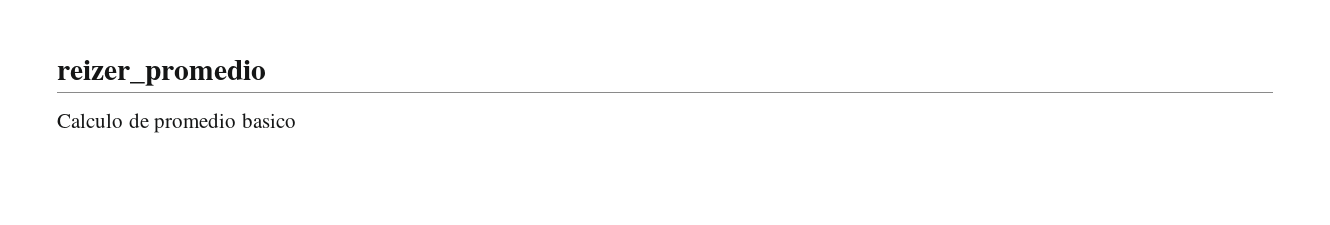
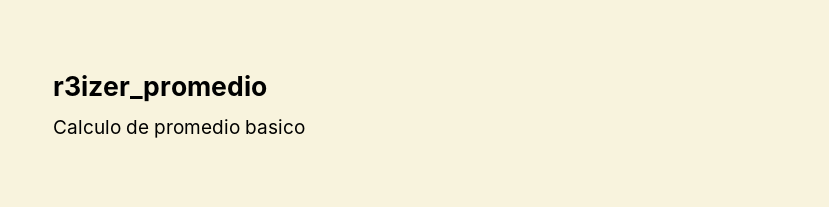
- reizer_promedio
+ r3izer_promedio

